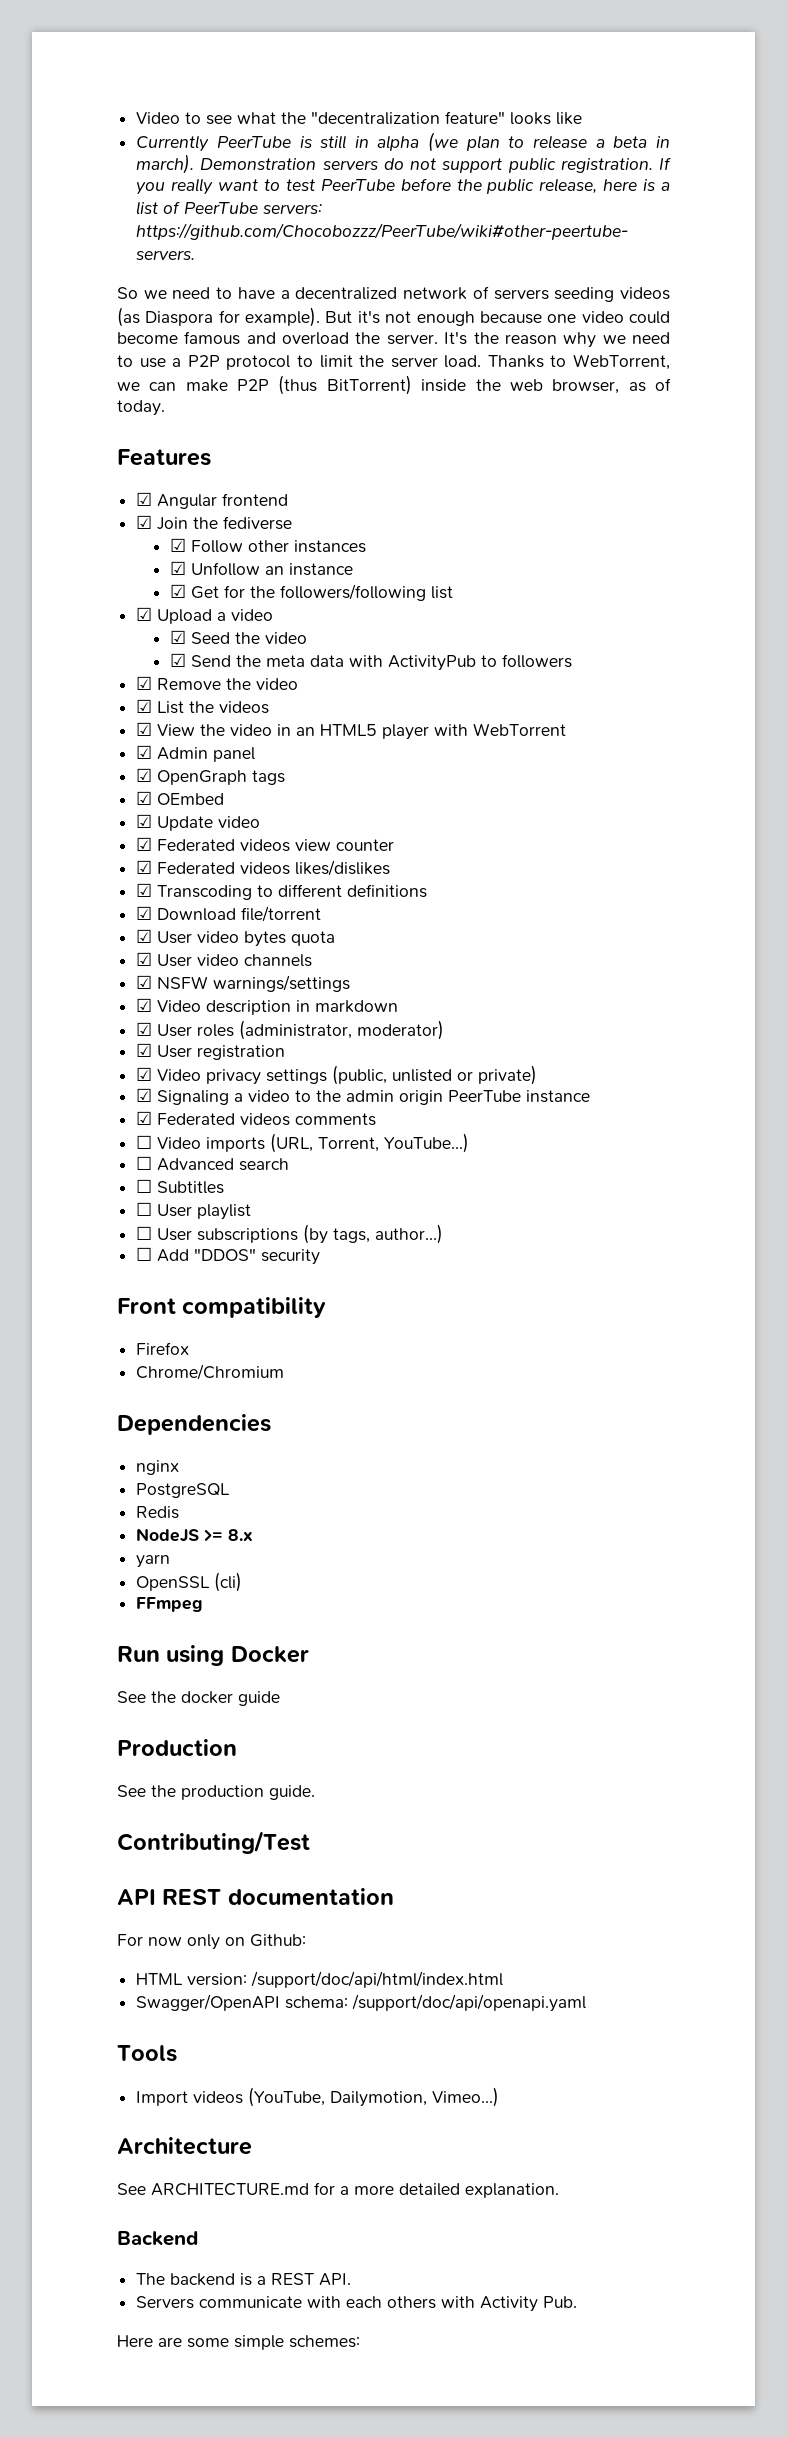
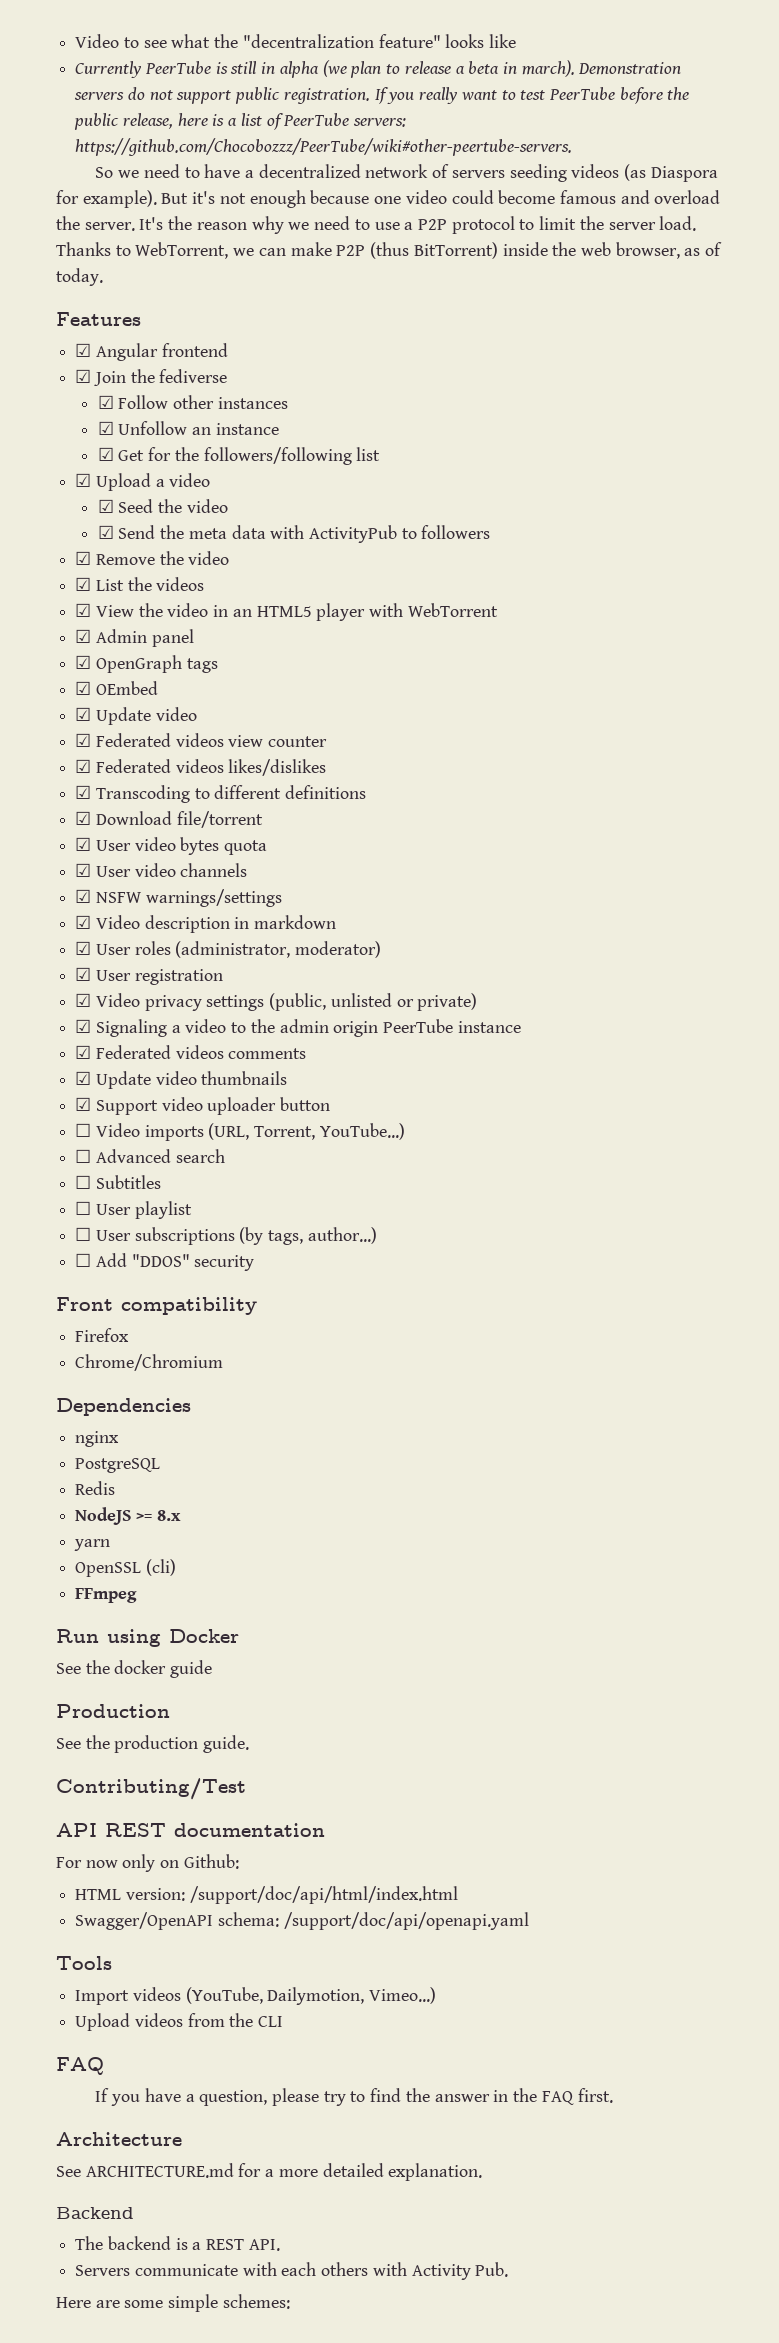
+ ☑ Update video thumbnails
+ ☑ Support video uploader button
+ Upload videos from the CLI
+ FAQ
+ If you have a question, please try to find the answer in the FAQ first.

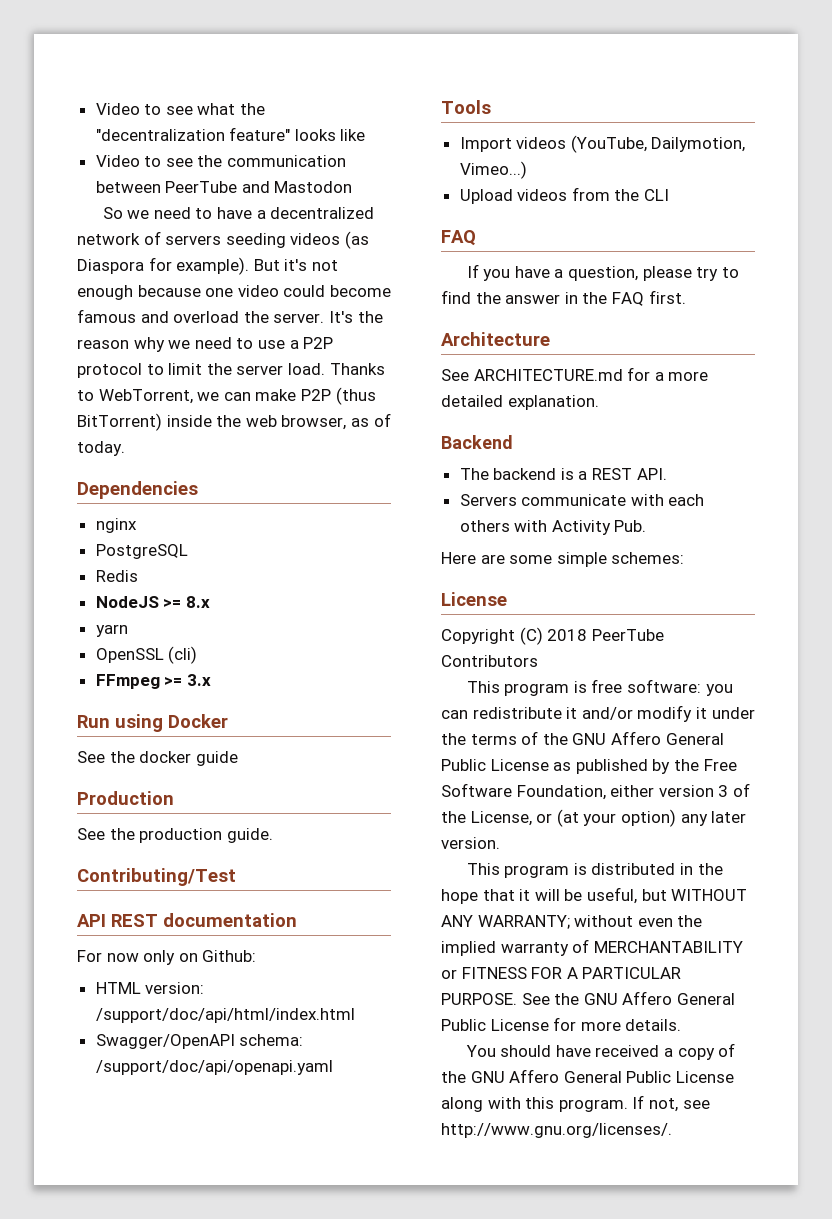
- Currently PeerTube is still in alpha (we plan to release a beta in march). Demonstration servers do not support public registration. If you really want to test PeerTube before the public release, here is a list of PeerTube servers: https://github.com/Chocobozzz/PeerTube/wiki#other-peertube-servers.
+ Video to see the communication between PeerTube and Mastodon
- Features
- ☑ Angular frontend
- ☑ Join the fediverse
- ☑ Follow other instances
- ☑ Unfollow an instance
- ☑ Get for the followers/following list
- ☑ Upload a video
- ☑ Seed the video
- ☑ Send the meta data with ActivityPub to followers
- ☑ Remove the video
- ☑ List the videos
- ☑ View the video in an HTML5 player with WebTorrent
- ☑ Admin panel
- ☑ OpenGraph tags
- ☑ OEmbed
- ☑ Update video
- ☑ Federated videos view counter
- ☑ Federated videos likes/dislikes
- ☑ Transcoding to different definitions
- ☑ Download file/torrent
- ☑ User video bytes quota
- ☑ User video channels
- ☑ NSFW warnings/settings
- ☑ Video description in markdown
- ☑ User roles (administrator, moderator)
- ☑ User registration
- ☑ Video privacy settings (public, unlisted or private)
- ☑ Signaling a video to the admin origin PeerTube instance
- ☑ Federated videos comments
- ☑ Update video thumbnails
- ☑ Support video uploader button
- ☐ Video imports (URL, Torrent, YouTube...)
- ☐ Advanced search
- ☐ Subtitles
- ☐ User playlist
- ☐ User subscriptions (by tags, author...)
- ☐ Add "DDOS" security
- Front compatibility
- Firefox
- Chrome/Chromium
- FFmpeg
+ FFmpeg >= 3.x
  Here are some simple schemes:
+ License
+ Copyright (C) 2018 PeerTube Contributors
+ This program is free software: you can redistribute it and/or modify it under the terms of the GNU Affero General Public License as published by the Free Software Foundation, either version 3 of the License, or (at your option) any later version.
+ This program is distributed in the hope that it will be useful, but WITHOUT ANY WARRANTY; without even the implied warranty of MERCHANTABILITY or FITNESS FOR A PARTICULAR PURPOSE. See the GNU Affero General Public License for more details.
+ You should have received a copy of the GNU Affero General Public License along with this program. If not, see http://www.gnu.org/licenses/.

